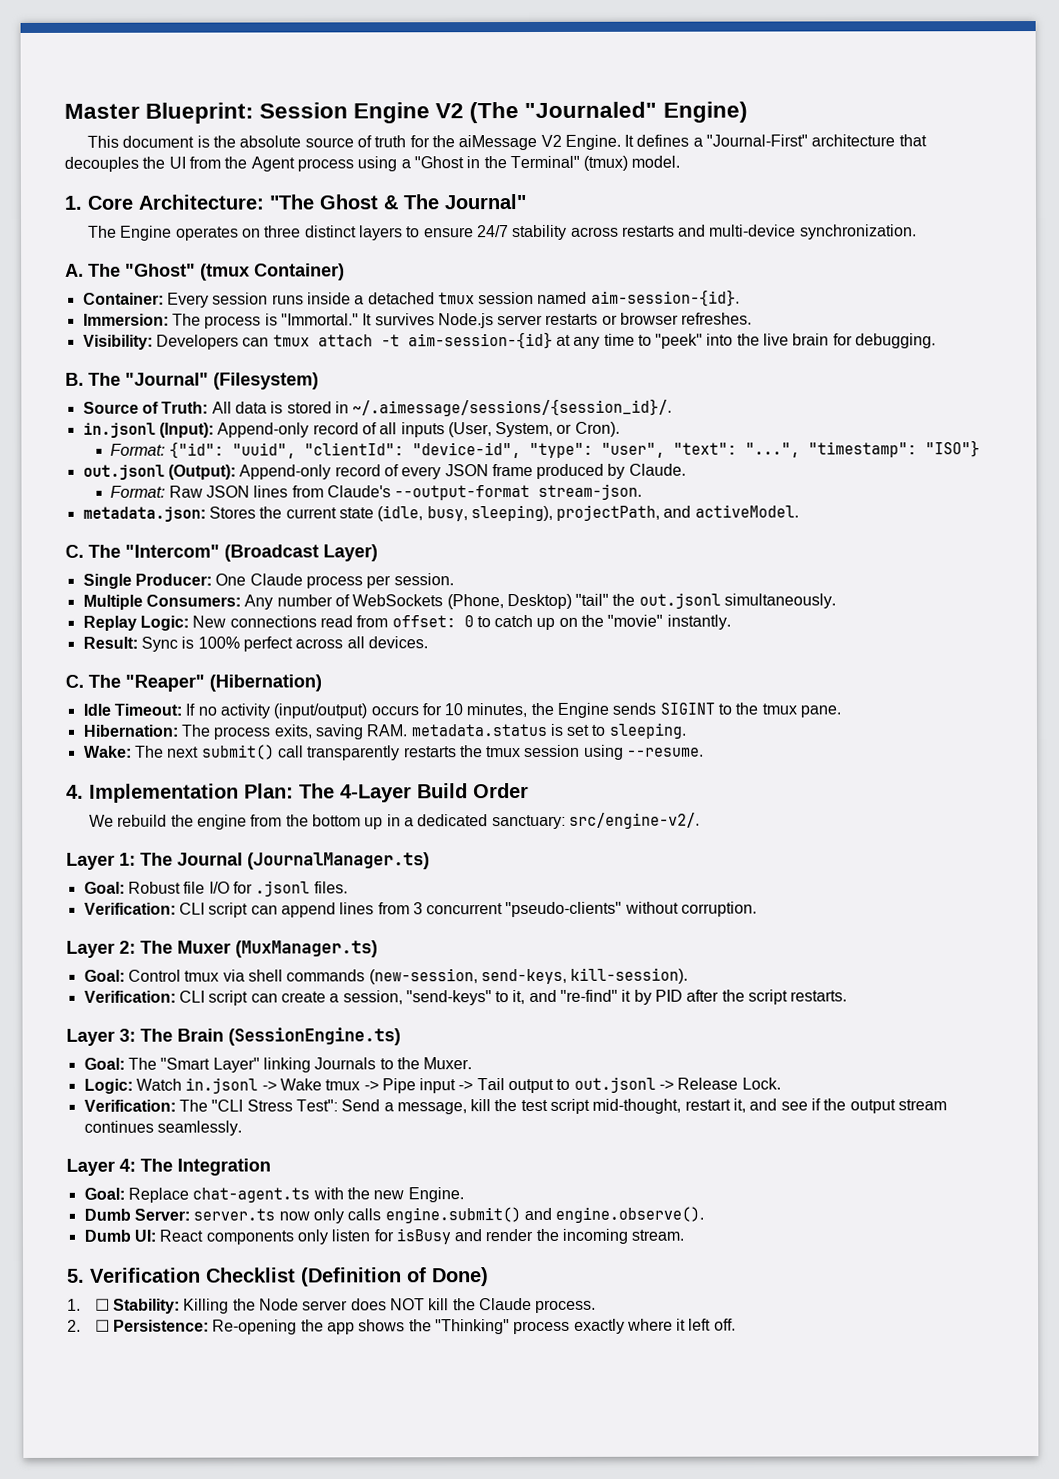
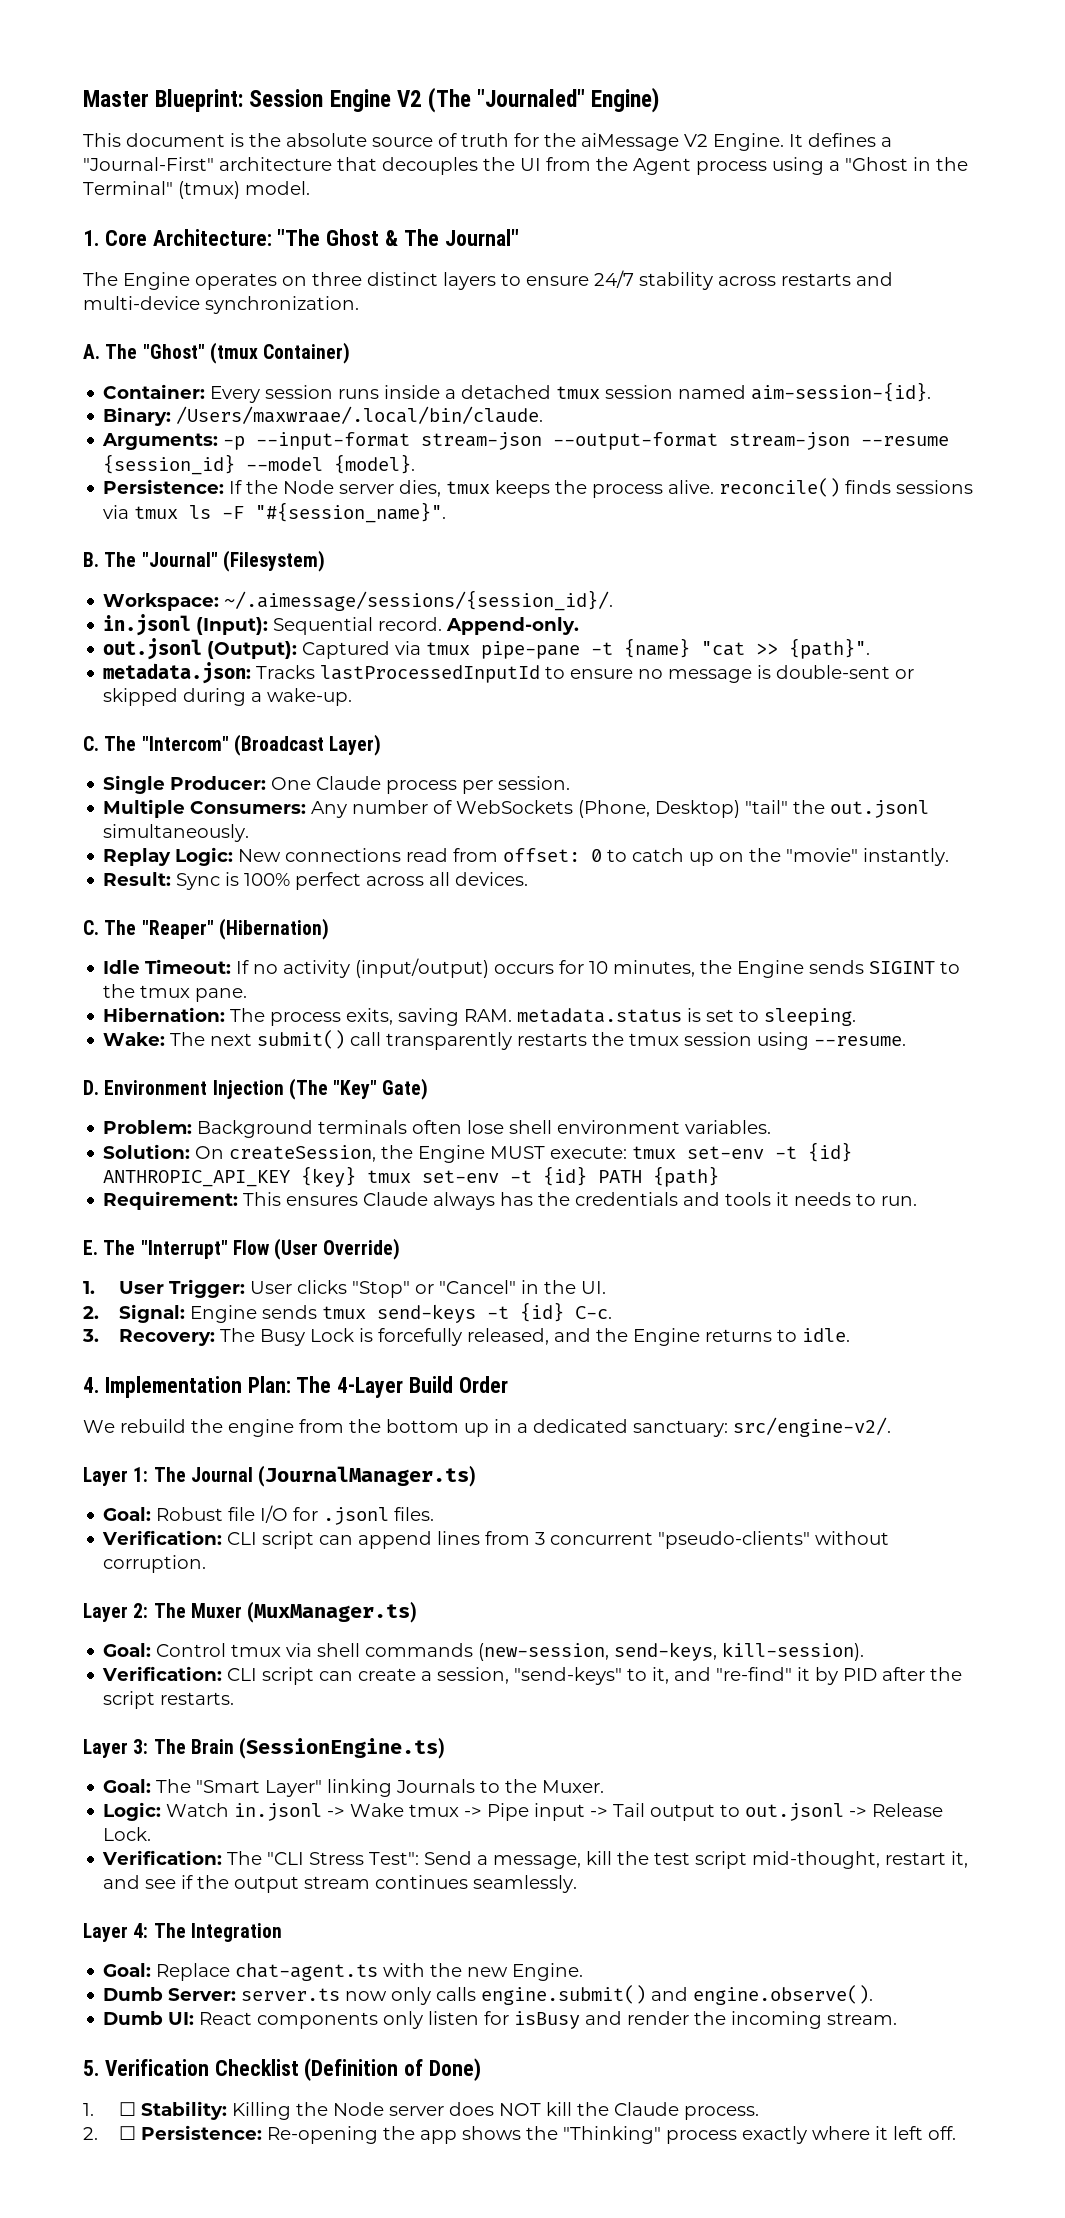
- Immersion: The process is "Immortal." It survives Node.js server restarts or browser refreshes.
- Visibility: Developers can tmux attach -t aim-session-{id} at any time to "peek" into the live brain for debugging.
+ Binary: /Users/maxwraae/.local/bin/claude.
+ Arguments: -p --input-format stream-json --output-format stream-json --resume {session_id} --model {model}.
+ Persistence: If the Node server dies, tmux keeps the process alive. reconcile() finds sessions via tmux ls -F "#{session_name}".
  B. The "Journal" (Filesystem)
- Source of Truth: All data is stored in ~/.aimessage/sessions/{session_id}/.
- in.jsonl (Input): Append-only record of all inputs (User, System, or Cron).
- Format: {"id": "uuid", "clientId": "device-id", "type": "user", "text": "...", "timestamp": "ISO"}
- out.jsonl (Output): Append-only record of every JSON frame produced by Claude.
- Format: Raw JSON lines from Claude's --output-format stream-json.
- metadata.json: Stores the current state (idle, busy, sleeping), projectPath, and activeModel.
+ Workspace: ~/.aimessage/sessions/{session_id}/.
+ in.jsonl (Input): Sequential record. Append-only.
+ out.jsonl (Output): Captured via tmux pipe-pane -t {name} "cat >> {path}".
+ metadata.json: Tracks lastProcessedInputId to ensure no message is double-sent or skipped during a wake-up.
+ D. Environment Injection (The "Key" Gate)
+ Problem: Background terminals often lose shell environment variables.
+ Solution: On createSession, the Engine MUST execute: tmux set-env -t {id} ANTHROPIC_API_KEY {key} tmux set-env -t {id} PATH {path}
+ Requirement: This ensures Claude always has the credentials and tools it needs to run.
+ E. The "Interrupt" Flow (User Override)
+ 1. User Trigger: User clicks "Stop" or "Cancel" in the UI.
+ 2. Signal: Engine sends tmux send-keys -t {id} C-c.
+ 3. Recovery: The Busy Lock is forcefully released, and the Engine returns to idle.

